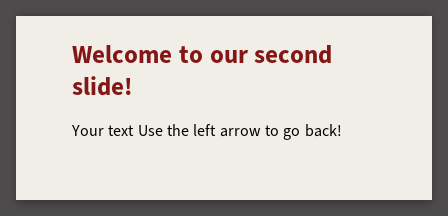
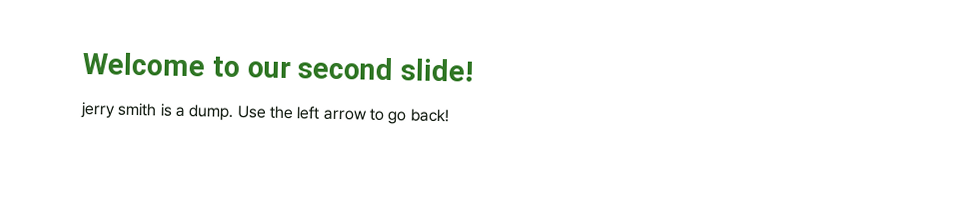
- Your text Use the left arrow to go back!
+ jerry smith is a dump. Use the left arrow to go back!

